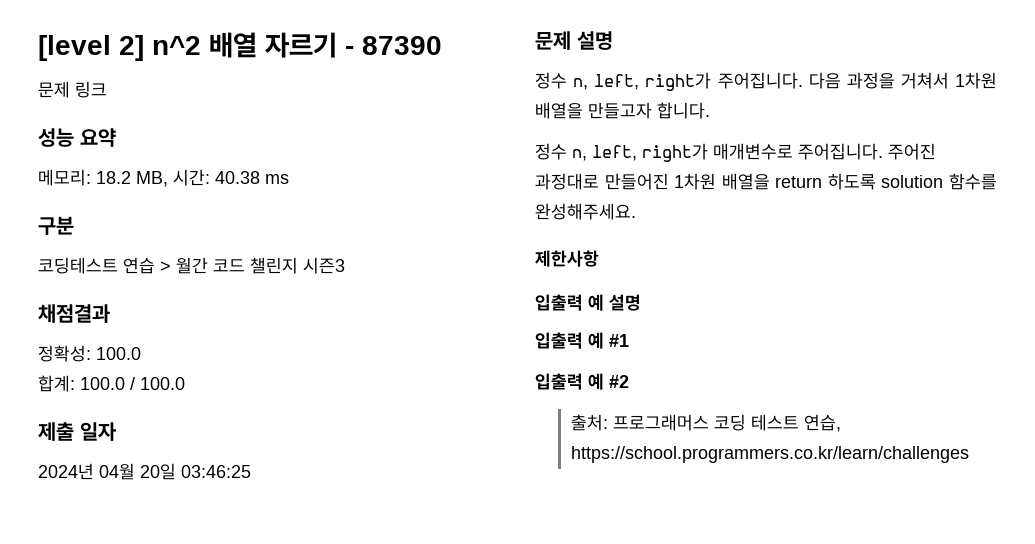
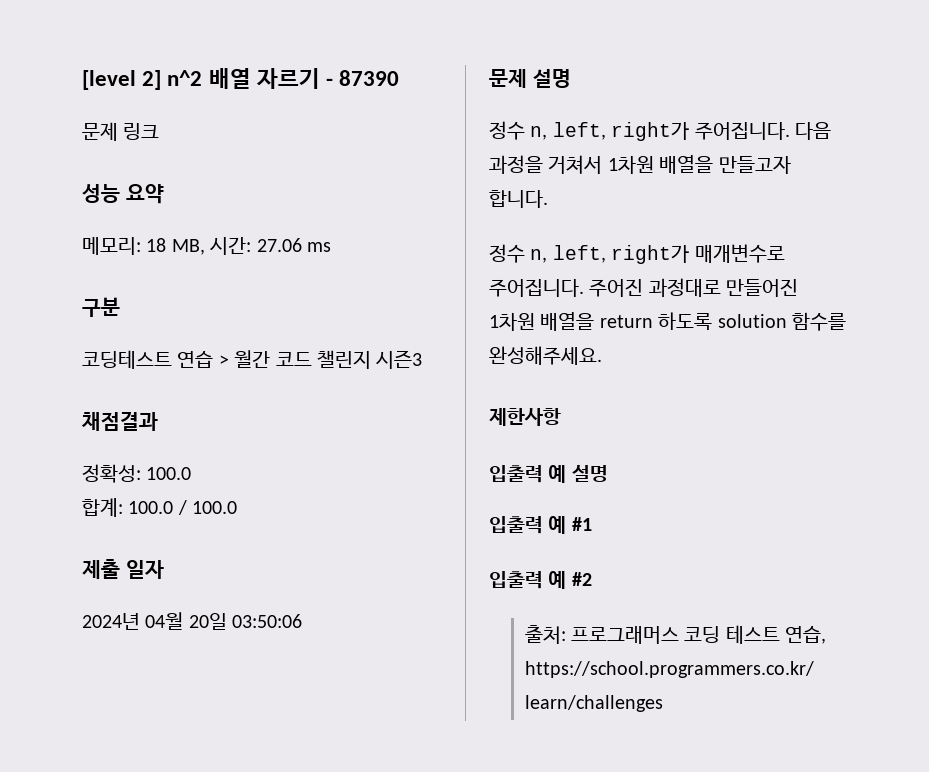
- 메모리: 18.2 MB, 시간: 40.38 ms
+ 메모리: 18 MB, 시간: 27.06 ms
- 2024년 04월 20일 03:46:25
+ 2024년 04월 20일 03:50:06

